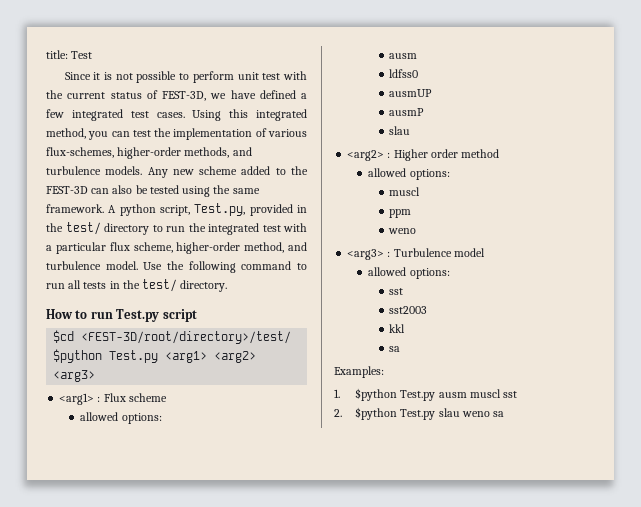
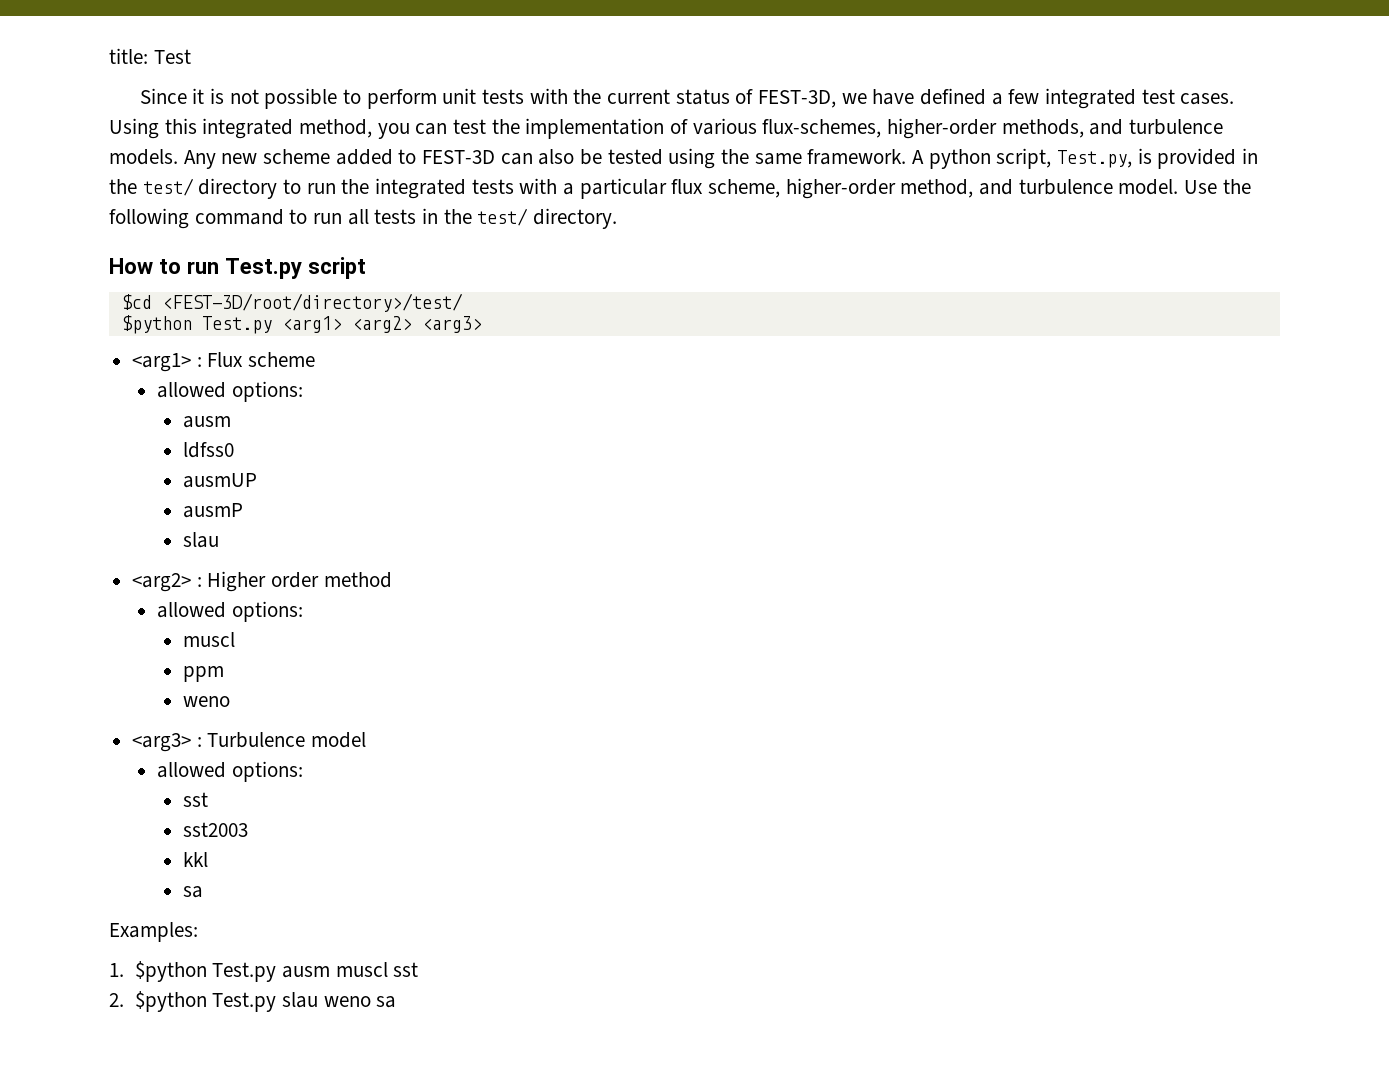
- Since it is not possible to perform unit test with the current status of FEST-3D, we have defined a few integrated test cases.
+ Since it is not possible to perform unit tests with the current status of FEST-3D, we have defined a few integrated test cases.
- Any new scheme added to the FEST-3D can also be tested using the same framework.
+ Any new scheme added to FEST-3D can also be tested using the same framework.
- A python script, Test.py, provided in the test/ directory to run the integrated test with a particular flux scheme, higher-order method, and turbulence model.
+ A python script, Test.py, is provided in the test/ directory to run the integrated tests with a particular flux scheme, higher-order method, and turbulence model.

